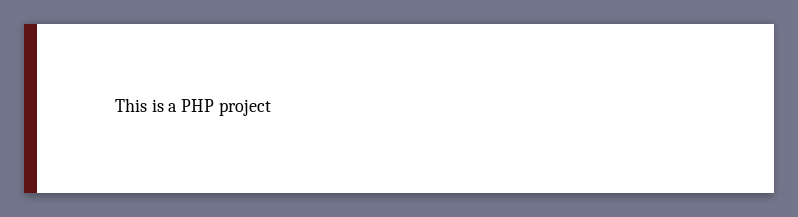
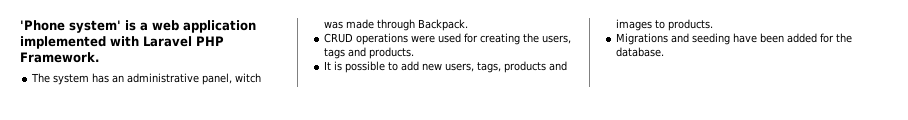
- This is a PHP project
+ 'Phone system' is a web application implemented with Laravel PHP Framework.
+ The system has an administrative panel, witch was made through Backpack.
+ CRUD operations were used for creating the users, tags and products.
+ It is possible to add new users, tags, products and images to products.
+ Migrations and seeding have been added for the database.

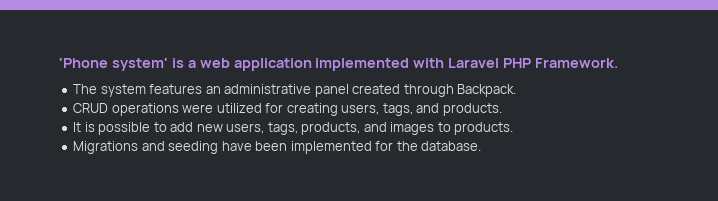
- The system has an administrative panel, witch was made through Backpack.
+ The system features an administrative panel created through Backpack.
- CRUD operations were used for creating the users, tags and products.
+ CRUD operations were utilized for creating users, tags, and products.
- It is possible to add new users, tags, products and images to products.
+ It is possible to add new users, tags, products, and images to products.
- Migrations and seeding have been added for the database.
+ Migrations and seeding have been implemented for the database.

